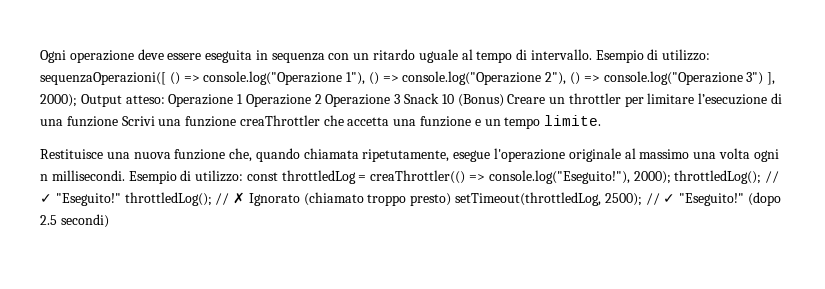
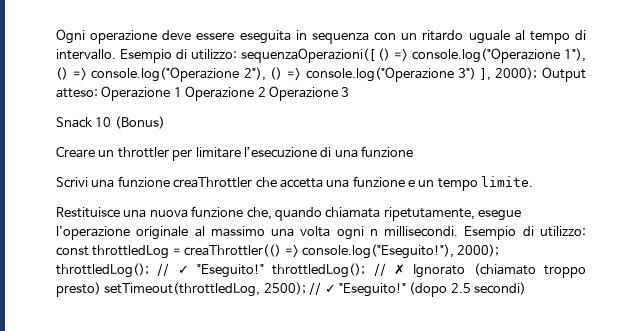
- Esempio di utilizzo: sequenzaOperazioni([ () => console.log("Operazione 1"), () => console.log("Operazione 2"), () => console.log("Operazione 3") ], 2000); Output atteso: Operazione 1 Operazione 2 Operazione 3 Snack 10 (Bonus) Creare un throttler per limitare l’esecuzione di una funzione Scrivi una funzione creaThrottler che accetta una funzione e un tempo limite.
+ Esempio di utilizzo: sequenzaOperazioni([ () => console.log("Operazione 1"), () => console.log("Operazione 2"), () => console.log("Operazione 3") ], 2000); Output atteso: Operazione 1 Operazione 2 Operazione 3
+ Snack 10 (Bonus)
+ Creare un throttler per limitare l’esecuzione di una funzione
+ Scrivi una funzione creaThrottler che accetta una funzione e un tempo limite.

